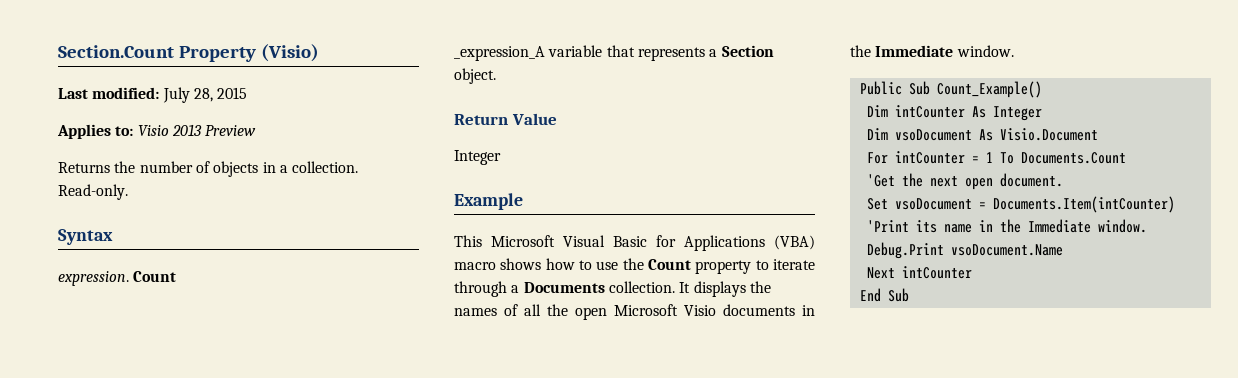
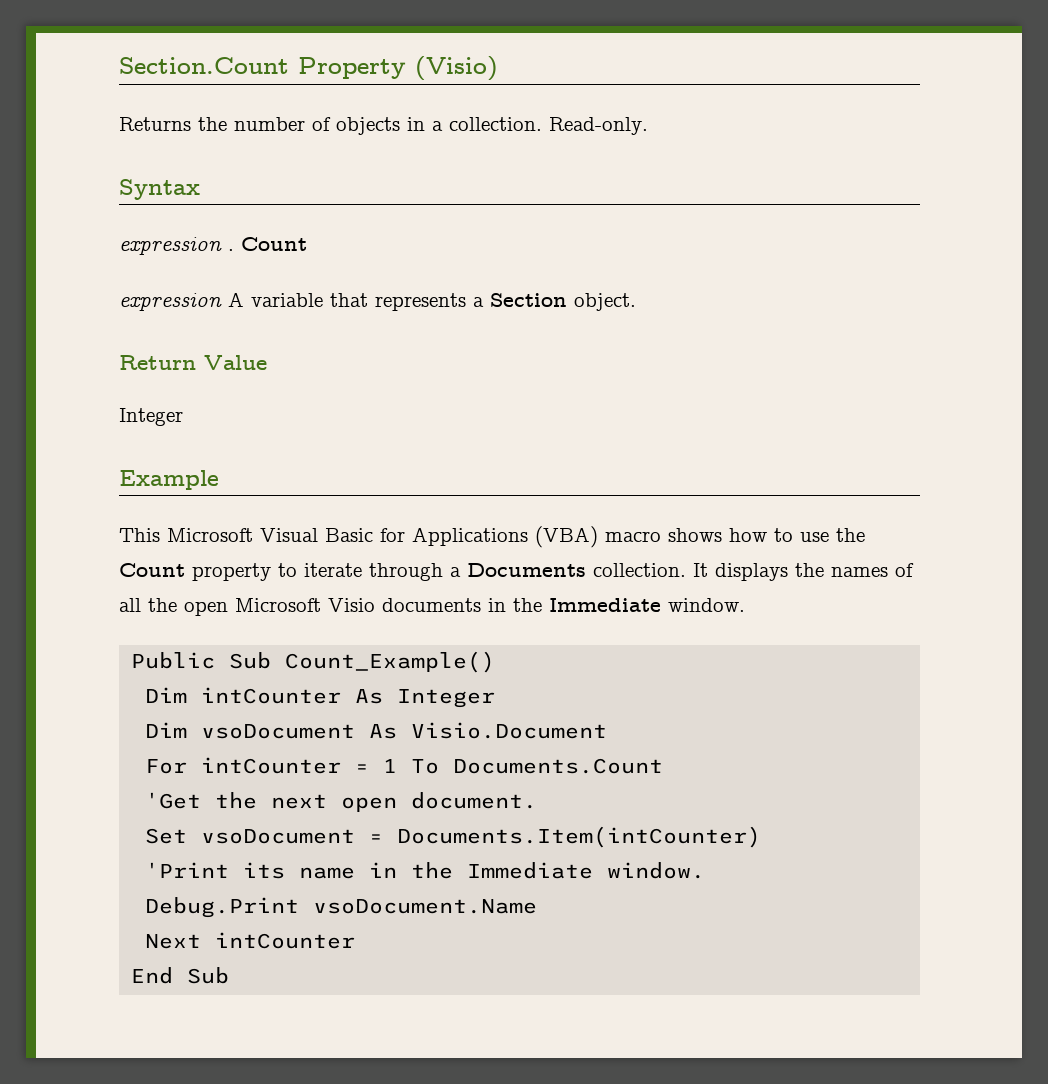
- Last modified: July 28, 2015
- Applies to: Visio 2013 Preview
- expression.
+ expression .
- _expression_A variable that represents a Section object.
+ expression A variable that represents a Section object.

